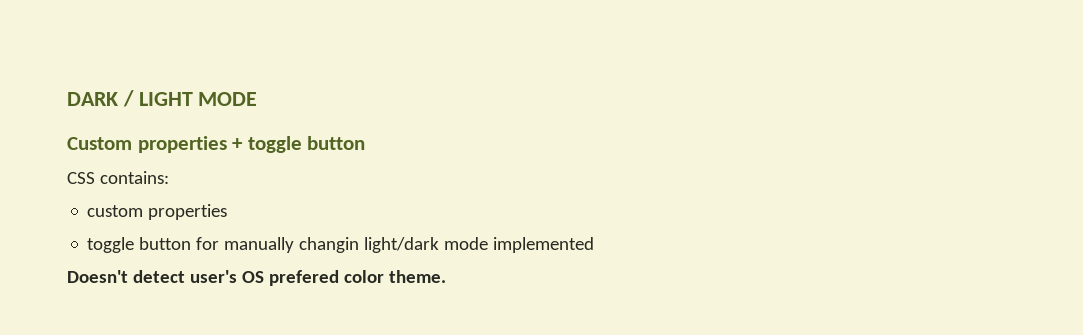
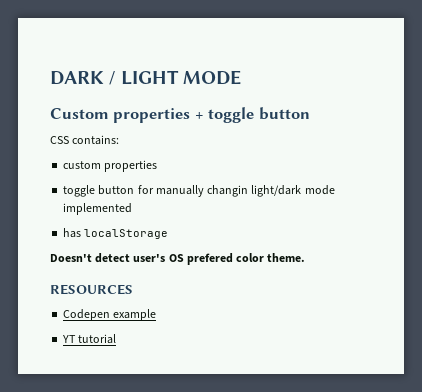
+ has localStorage
+ RESOURCES
+ Codepen example
+ YT tutorial

